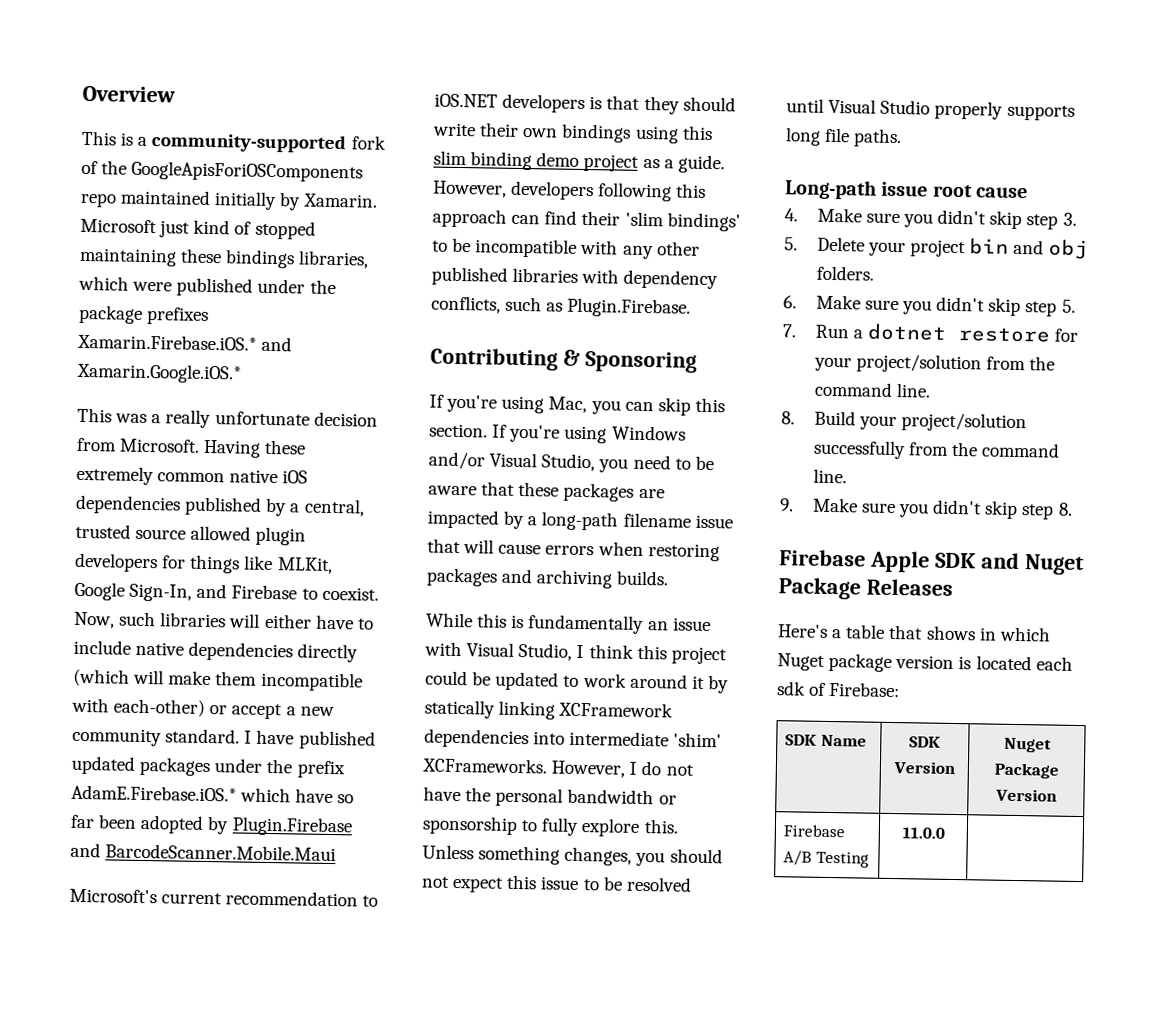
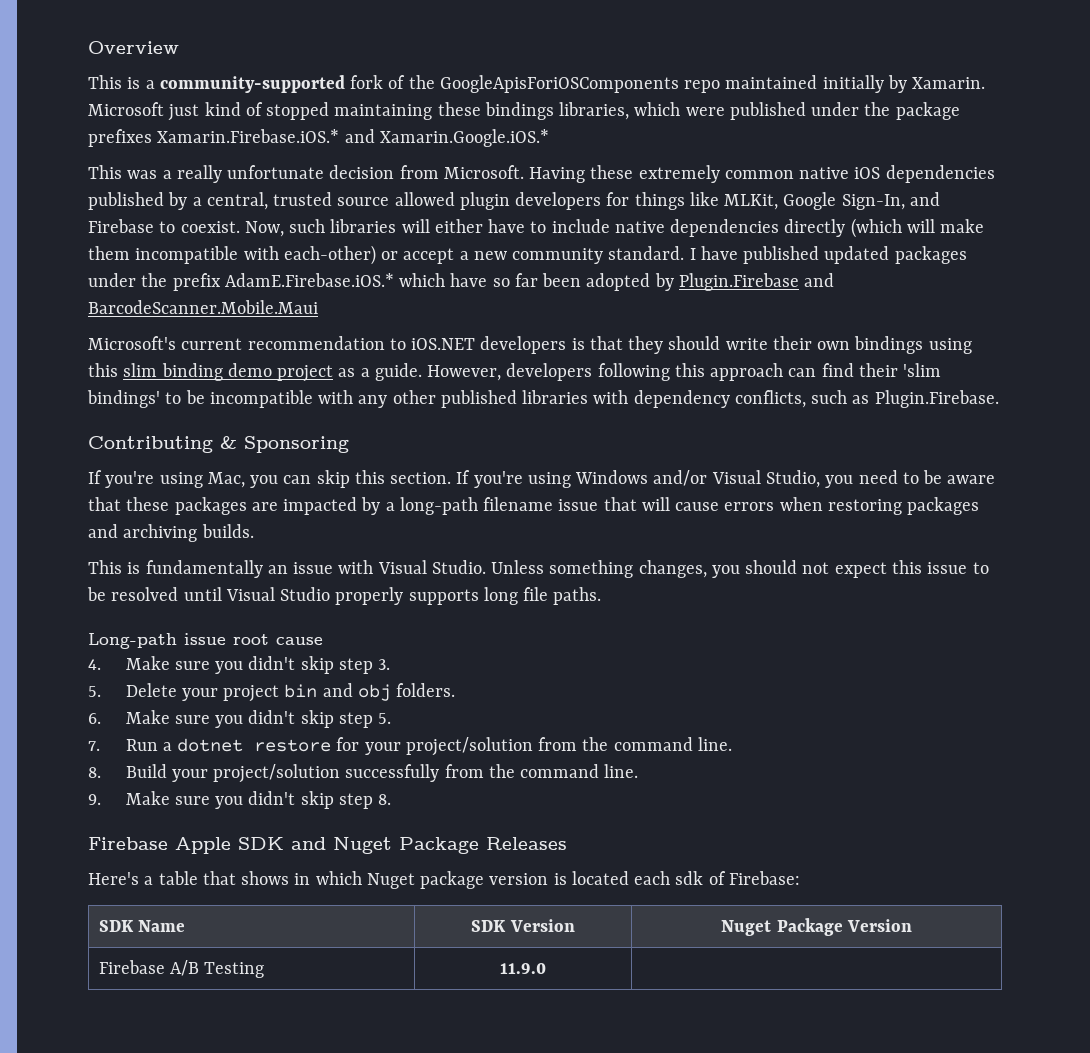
- While this is fundamentally an issue with Visual Studio, I think this project could be updated to work around it by statically linking XCFramework dependencies into intermediate 'shim' XCFrameworks. However, I do not have the personal bandwidth or sponsorship to fully explore this.
+ This is fundamentally an issue with Visual Studio.
- Firebase A/B Testing | 11.0.0 |
+ Firebase A/B Testing | 11.9.0 |

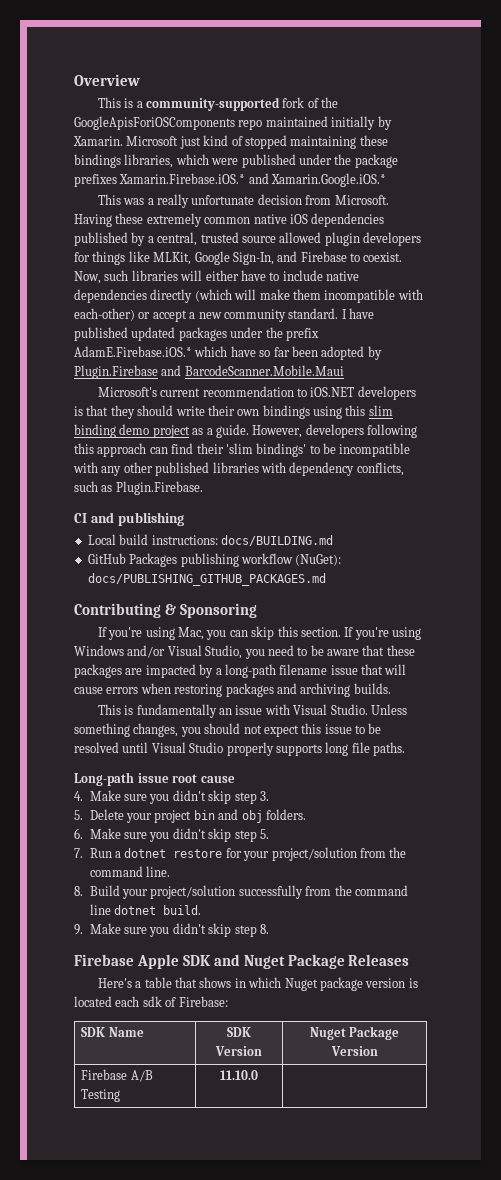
+ CI and publishing
+ Local build instructions: docs/BUILDING.md
+ GitHub Packages publishing workflow (NuGet): docs/PUBLISHING_GITHUB_PACKAGES.md
- 8. Build your project/solution successfully from the command line.
+ 8. Build your project/solution successfully from the command line dotnet build.
- Firebase A/B Testing | 11.9.0 |
+ Firebase A/B Testing | 11.10.0 |

